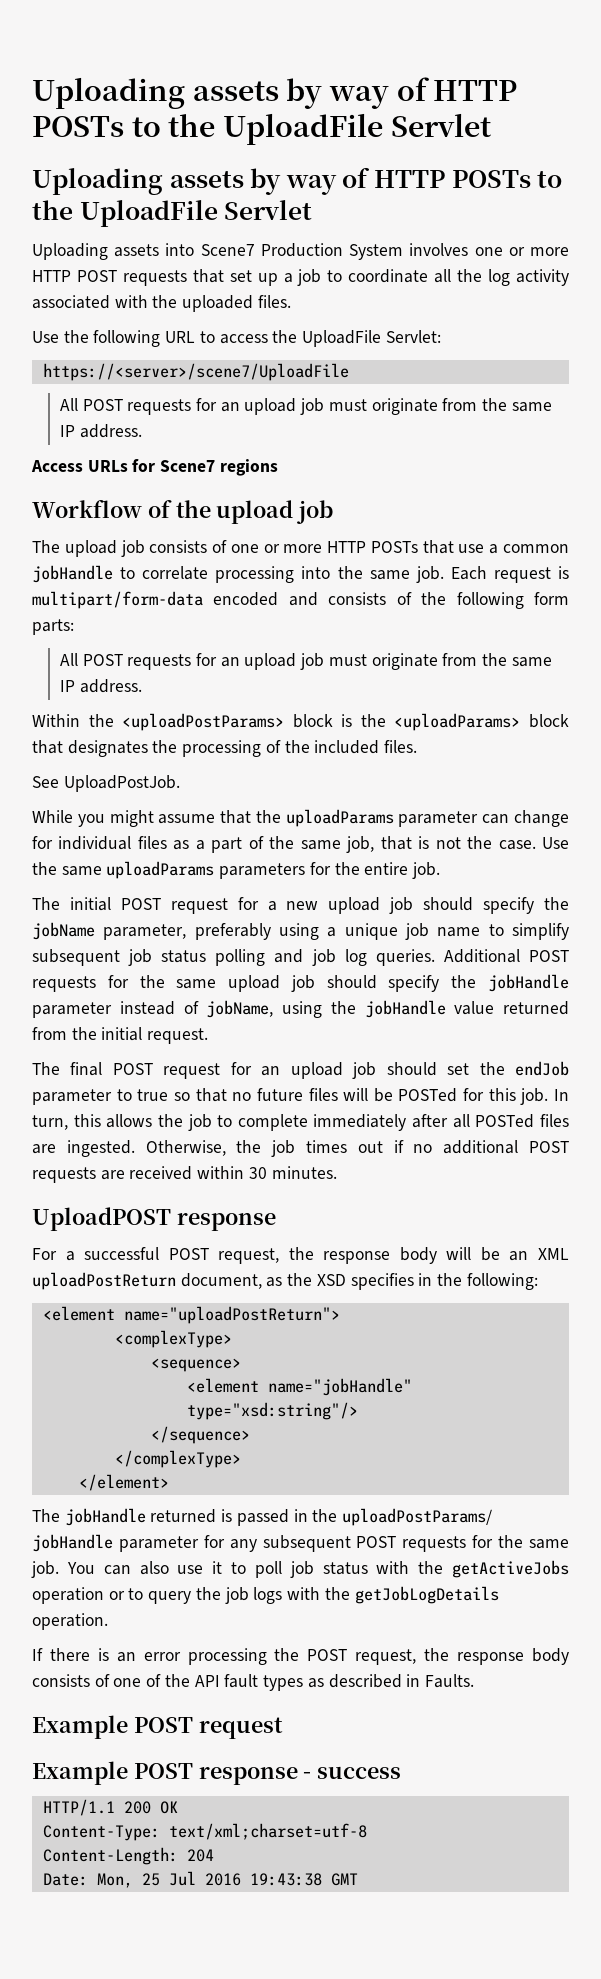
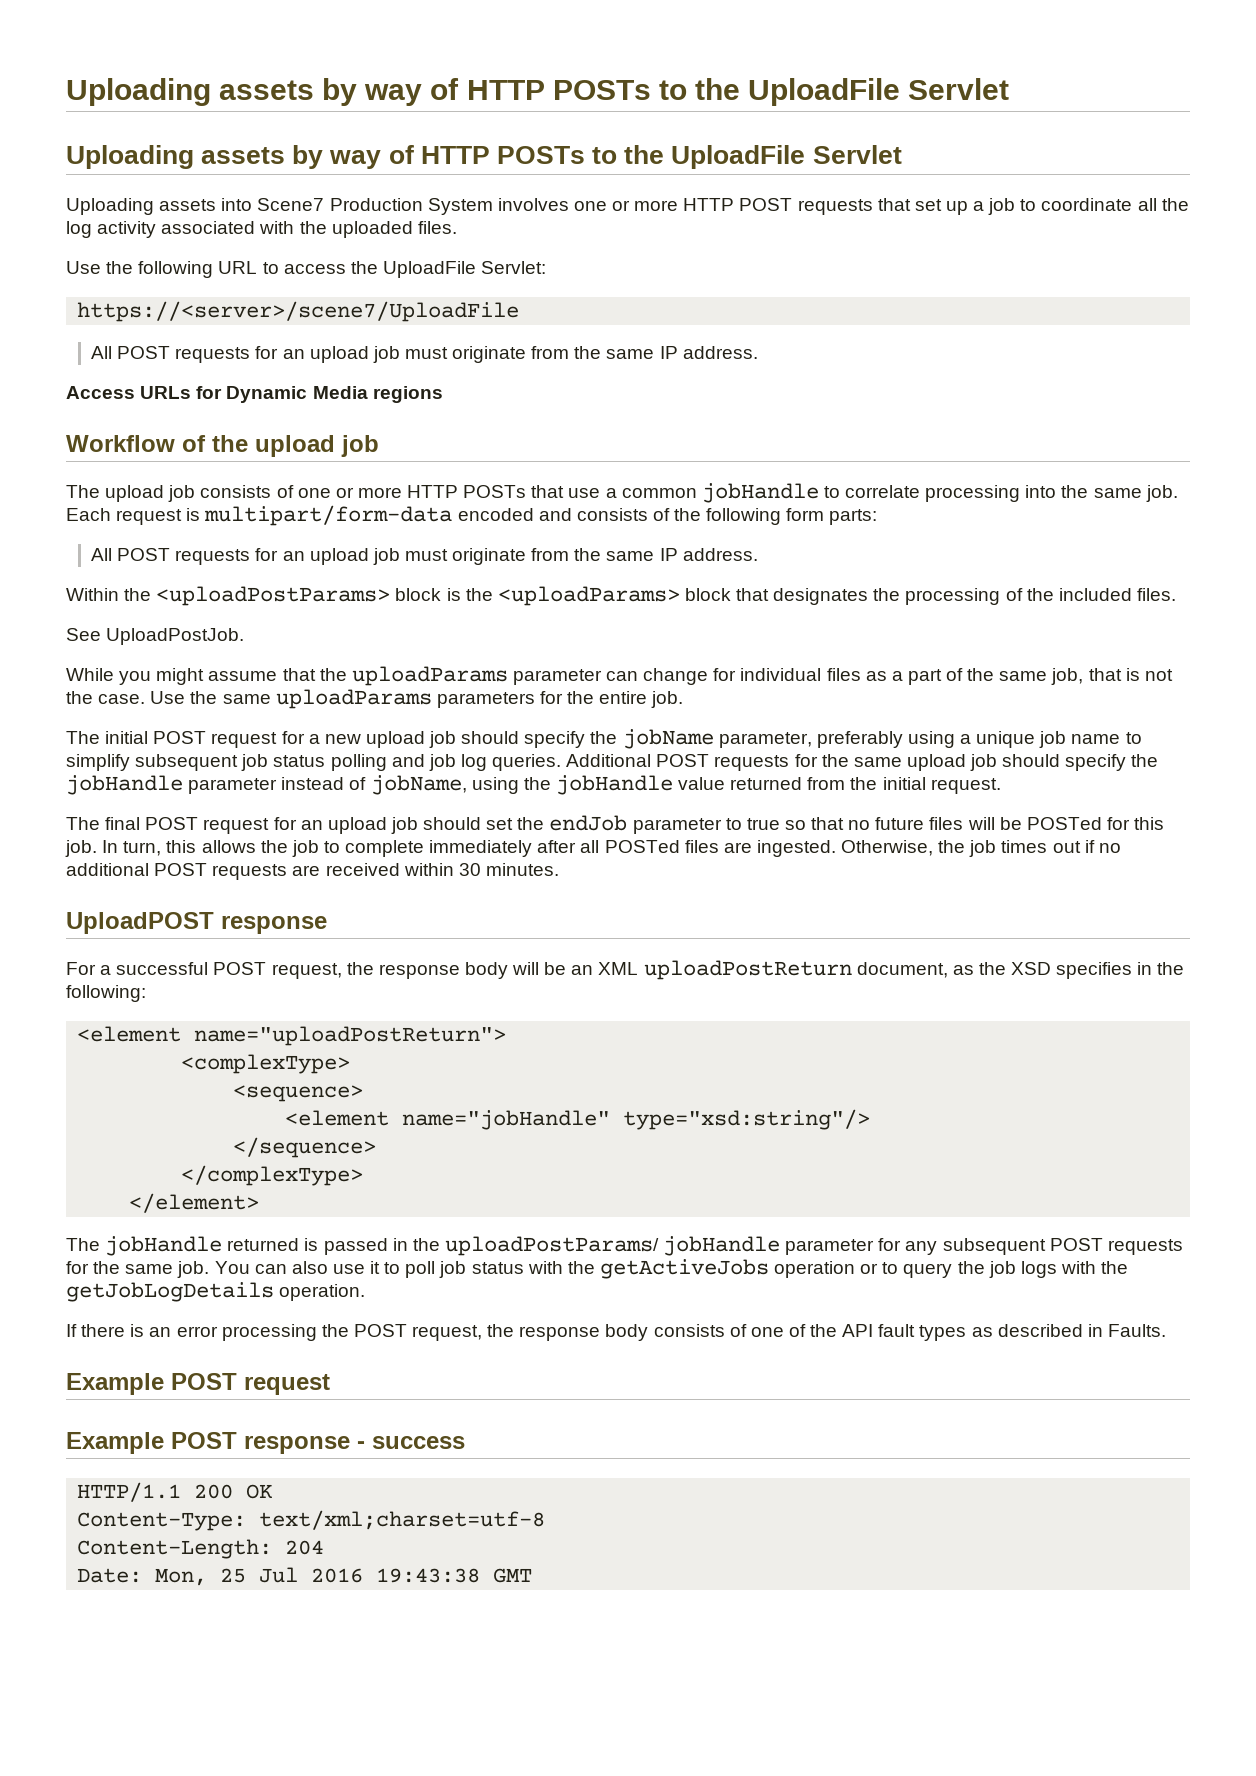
- Access URLs for Scene7 regions
+ Access URLs for Dynamic Media regions

